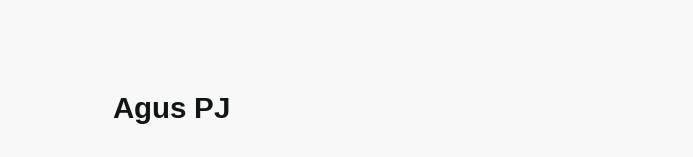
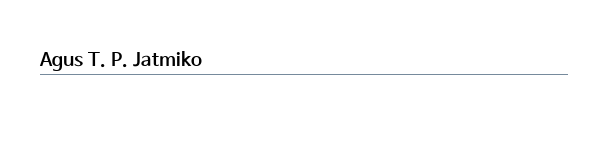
- Agus PJ
+ Agus T. P. Jatmiko

